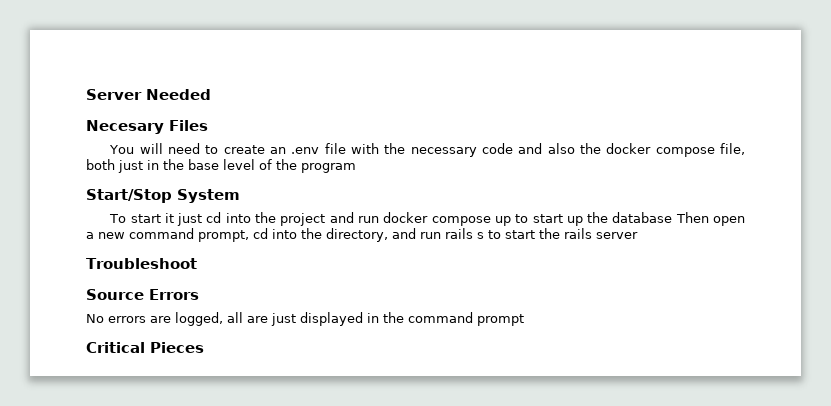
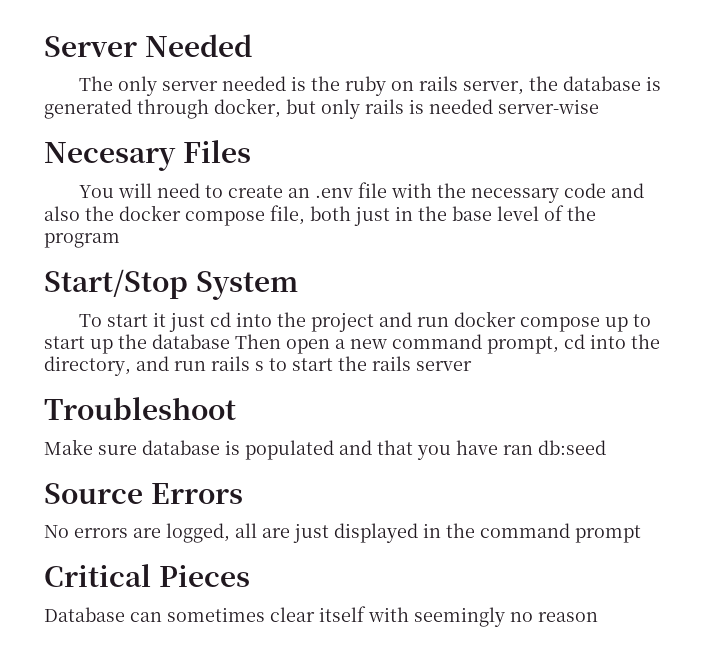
+ The only server needed is the ruby on rails server, the database is generated through docker, but only rails is needed server-wise
+ Make sure database is populated and that you have ran db:seed
+ Database can sometimes clear itself with seemingly no reason

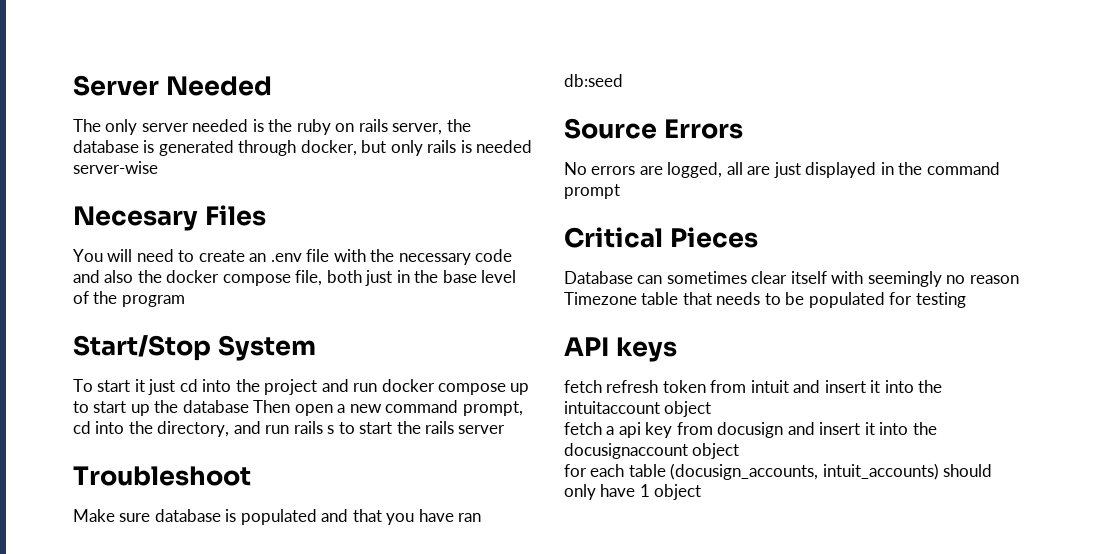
- Database can sometimes clear itself with seemingly no reason
+ Database can sometimes clear itself with seemingly no reason Timezone table that needs to be populated for testing
+ API keys
+ fetch refresh token from intuit and insert it into the intuitaccount object
+ fetch a api key from docusign and insert it into the docusignaccount object
+ for each table (docusign_accounts, intuit_accounts) should only have 1 object

